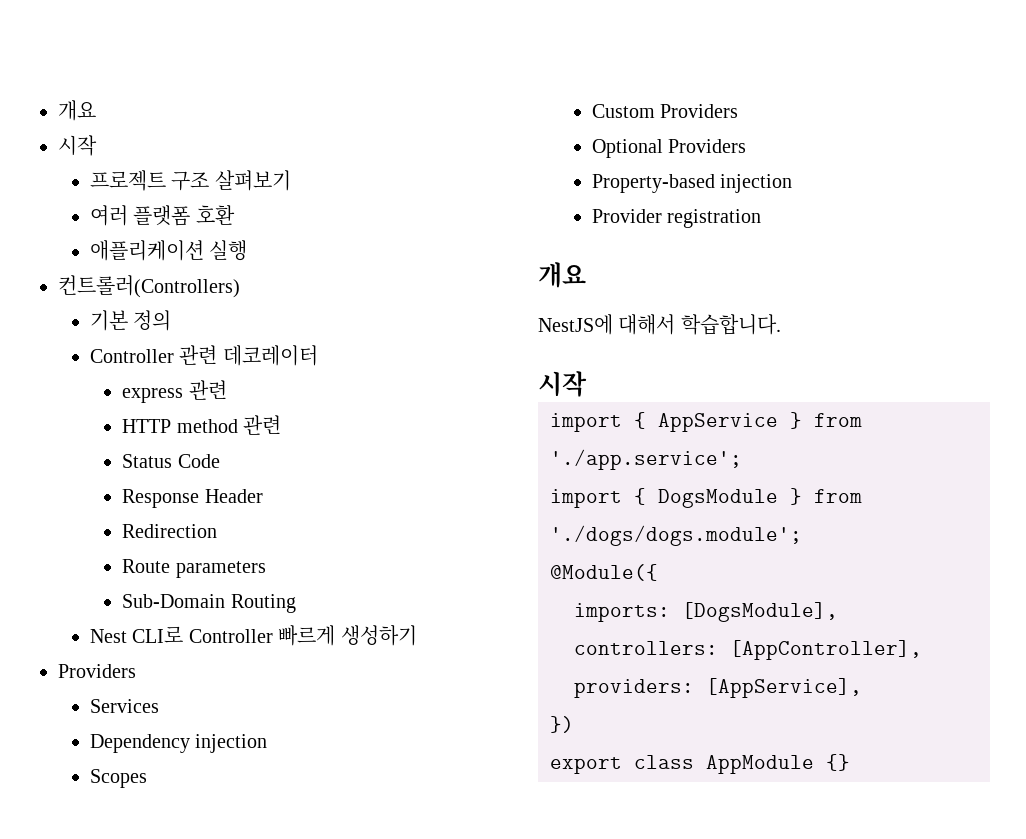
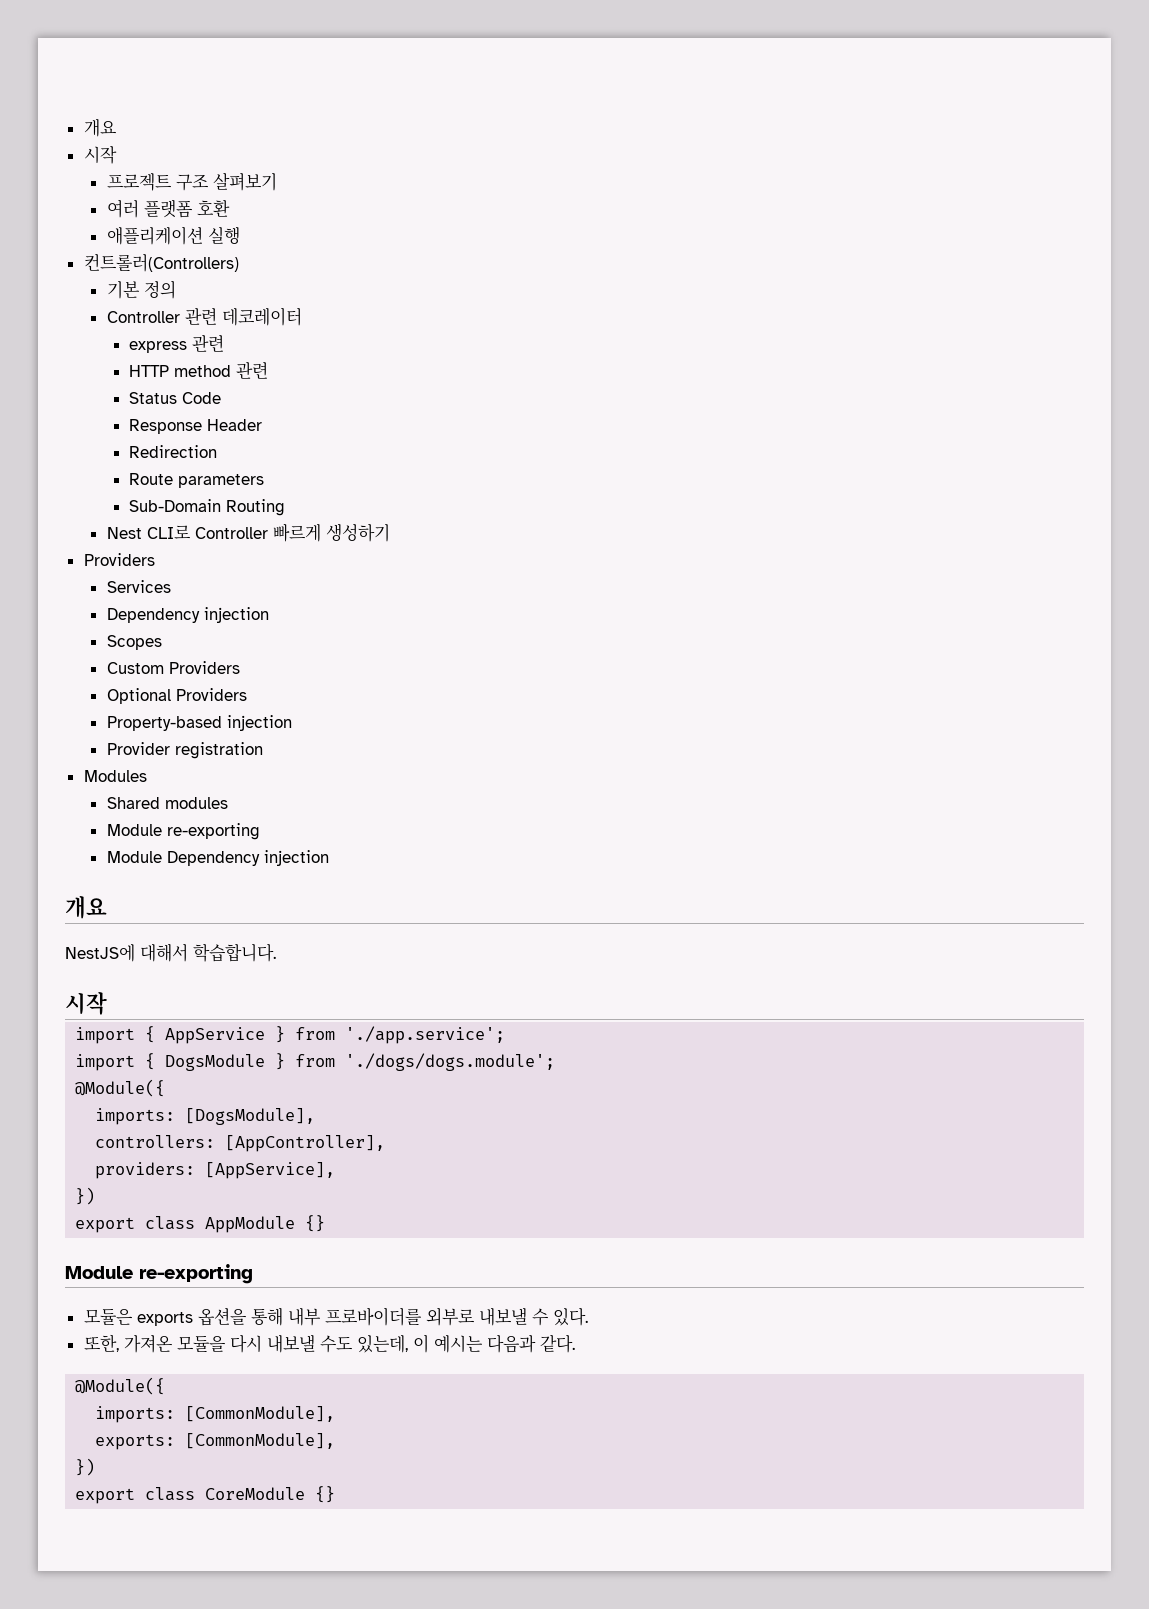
+ Modules
+ Shared modules
+ Module re-exporting
+ Module Dependency injection
  export class AppModule {}
+ Module re-exporting
+ 모듈은 exports 옵션을 통해 내부 프로바이더를 외부로 내보낼 수 있다.
+ 또한, 가져온 모듈을 다시 내보낼 수도 있는데, 이 예시는 다음과 같다.
+ @Module({
+ imports: [CommonModule],
+ exports: [CommonModule],
+ })
+ export class CoreModule {}

